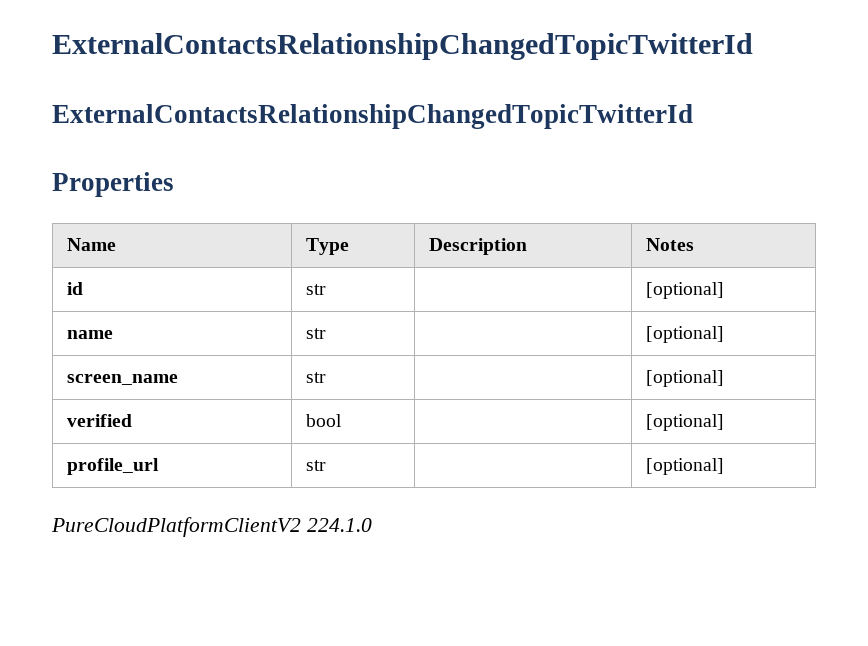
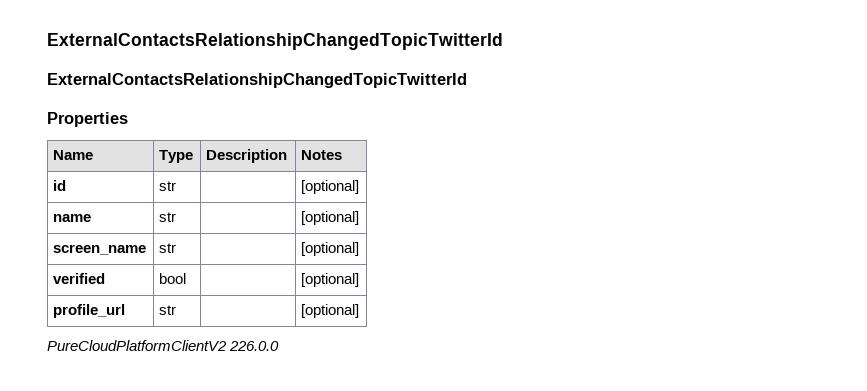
- PureCloudPlatformClientV2 224.1.0
+ PureCloudPlatformClientV2 226.0.0

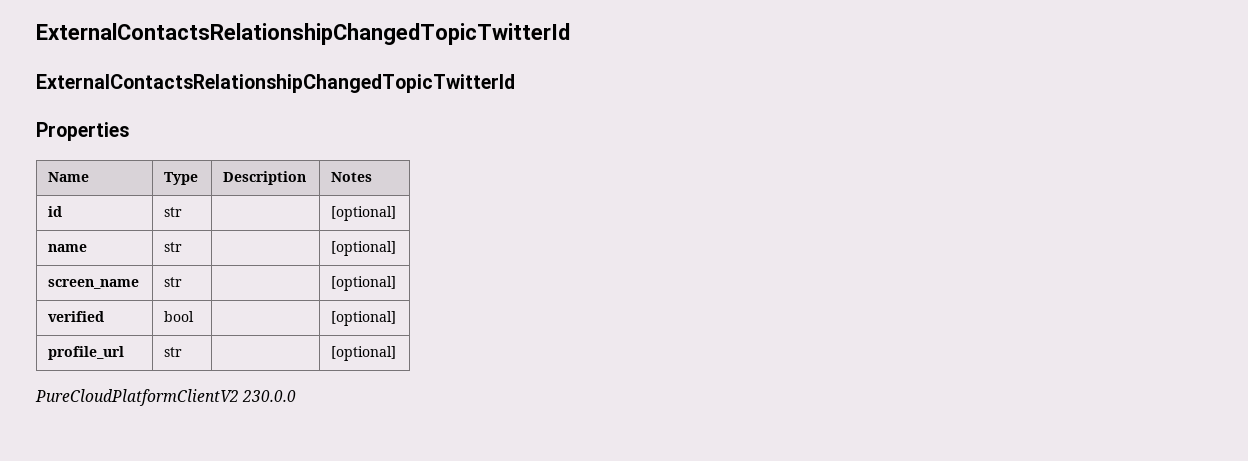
- PureCloudPlatformClientV2 226.0.0
+ PureCloudPlatformClientV2 230.0.0

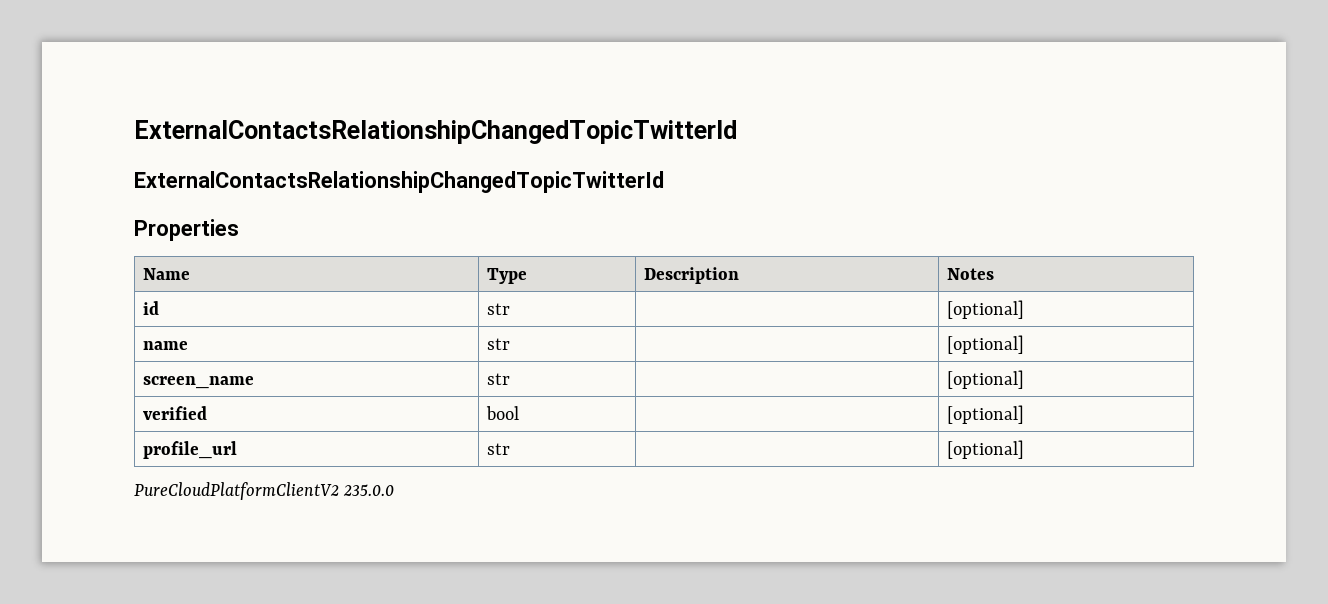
- PureCloudPlatformClientV2 230.0.0
+ PureCloudPlatformClientV2 235.0.0

